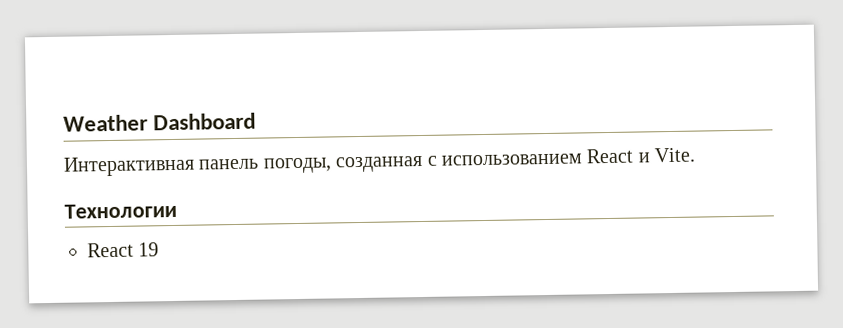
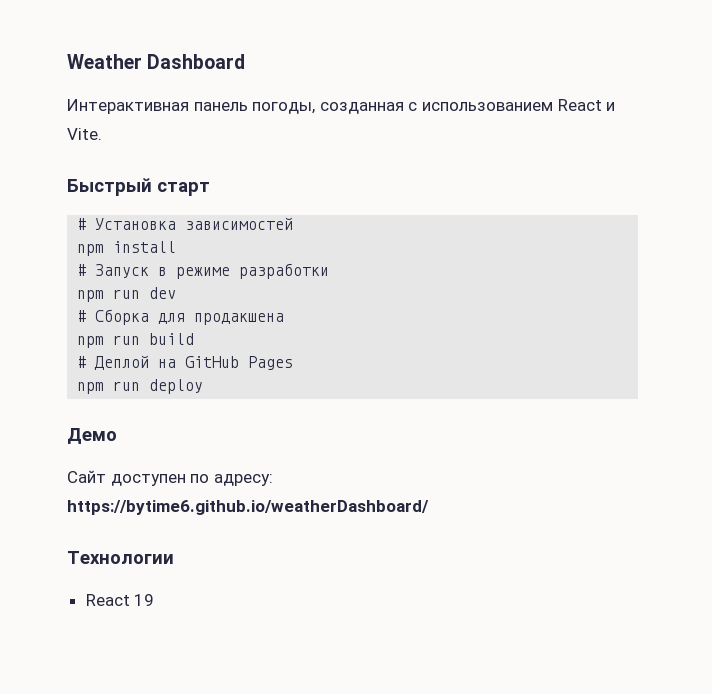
+ Быстрый старт
+ # Установка зависимостей
+ npm install
+ # Запуск в режиме разработки
+ npm run dev
+ # Сборка для продакшена
+ npm run build
+ # Деплой на GitHub Pages
+ npm run deploy
+ Демо
+ Сайт доступен по адресу: https://bytime6.github.io/weatherDashboard/

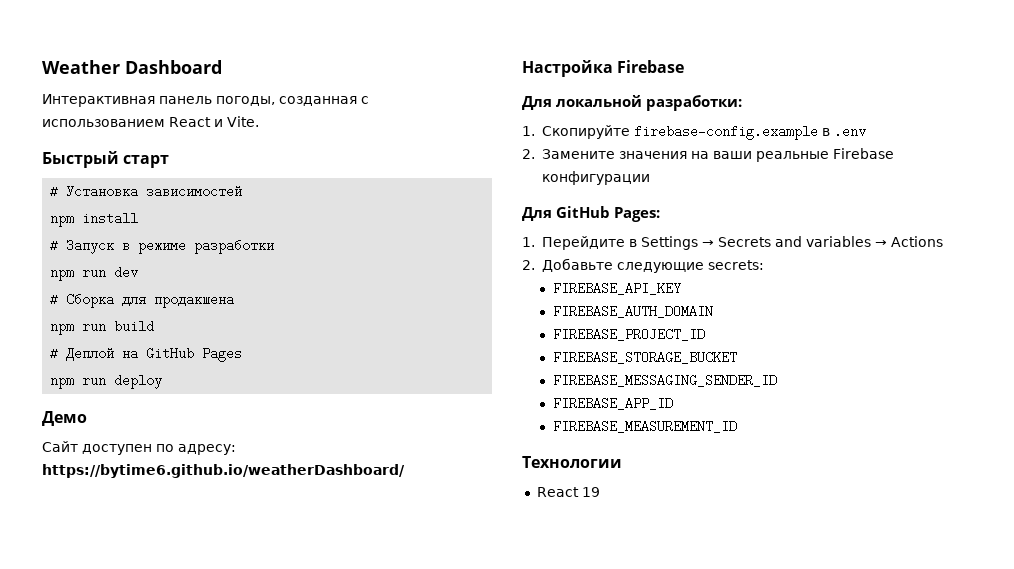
+ Настройка Firebase
+ Для локальной разработки:
+ 1. Скопируйте firebase-config.example в .env
+ 2. Замените значения на ваши реальные Firebase конфигурации
+ Для GitHub Pages:
+ 1. Перейдите в Settings → Secrets and variables → Actions
+ 2. Добавьте следующие secrets:
+ FIREBASE_API_KEY
+ FIREBASE_AUTH_DOMAIN
+ FIREBASE_PROJECT_ID
+ FIREBASE_STORAGE_BUCKET
+ FIREBASE_MESSAGING_SENDER_ID
+ FIREBASE_APP_ID
+ FIREBASE_MEASUREMENT_ID

